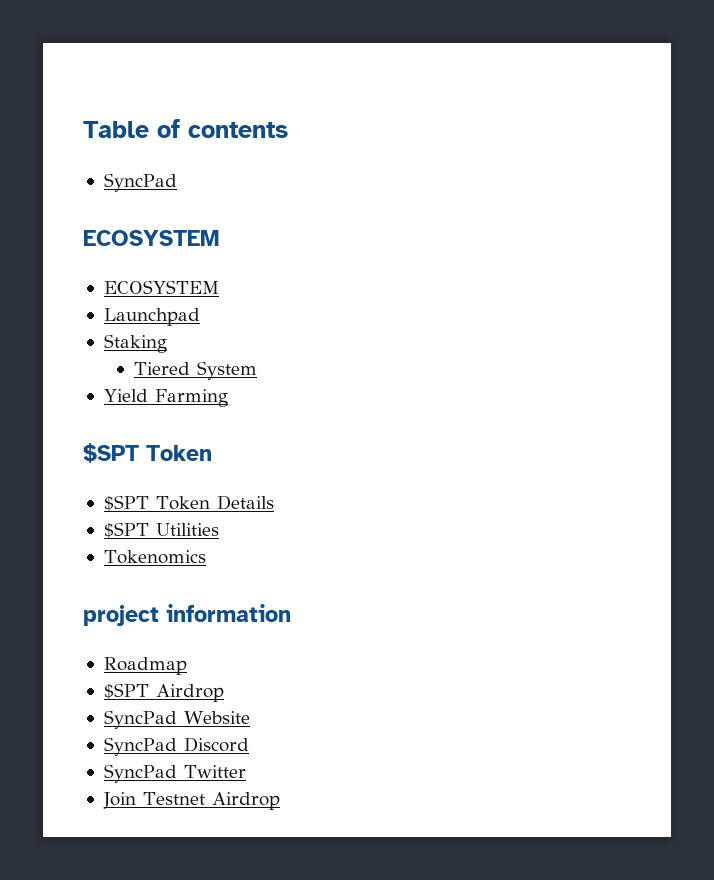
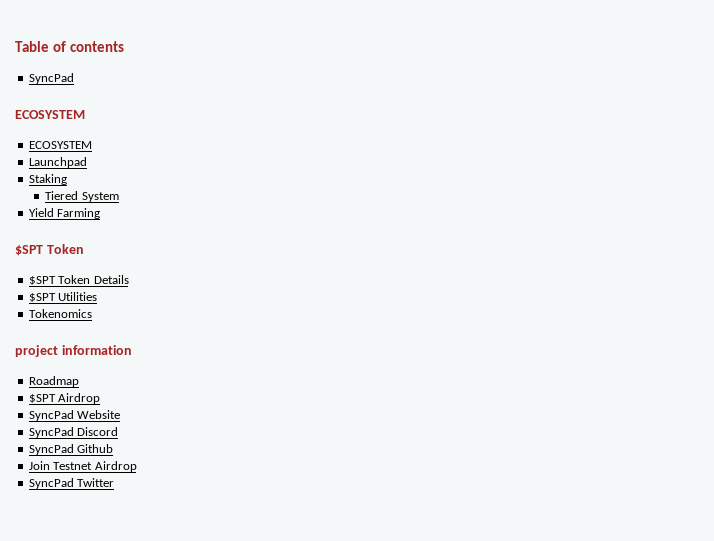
- SyncPad Twitter
+ SyncPad Github
+ SyncPad Twitter

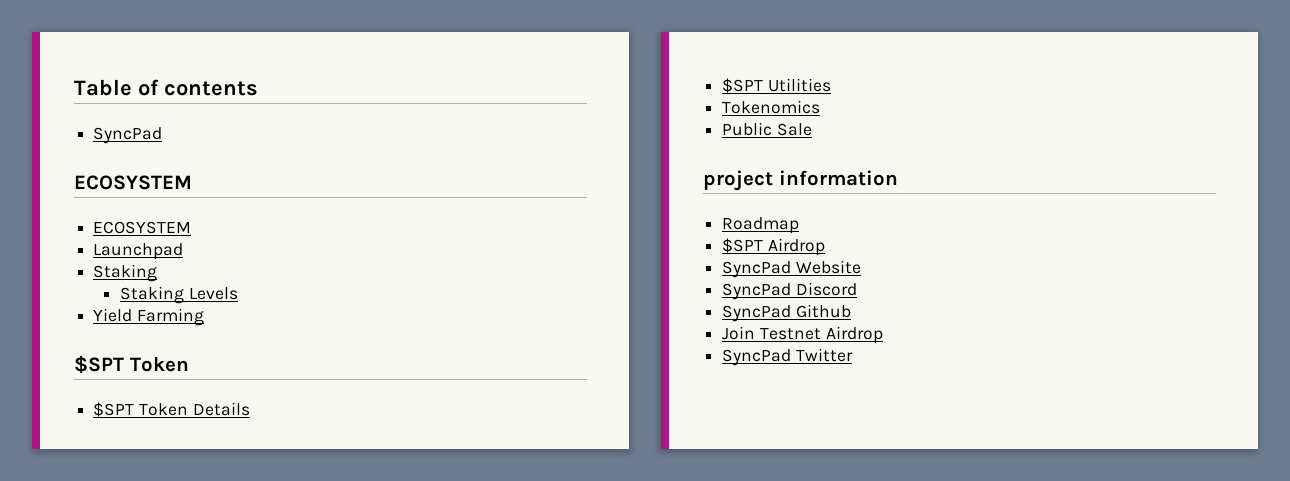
- Tiered System
+ Staking Levels
+ Public Sale

